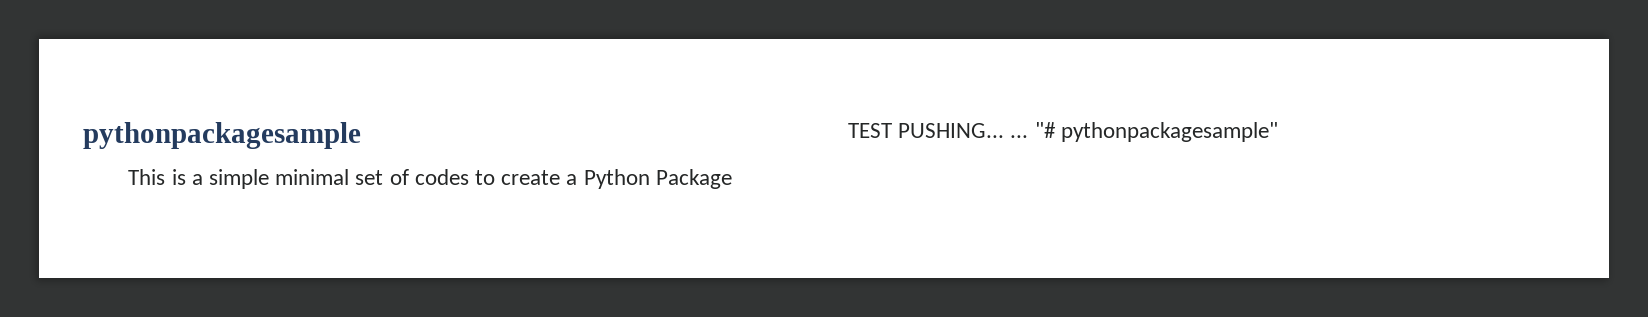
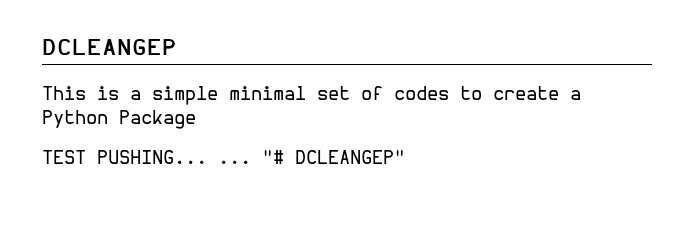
- pythonpackagesample
+ DCLEANGEP
- "# pythonpackagesample"
+ "# DCLEANGEP"

